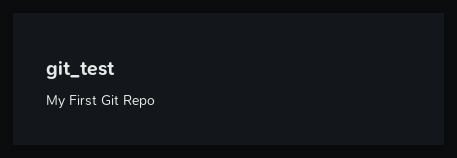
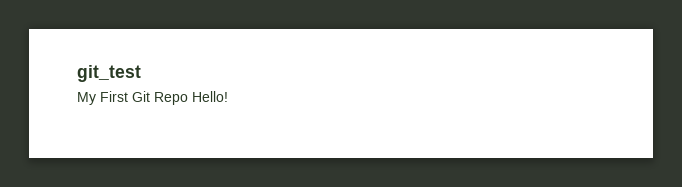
- My First Git Repo
+ My First Git Repo Hello!

